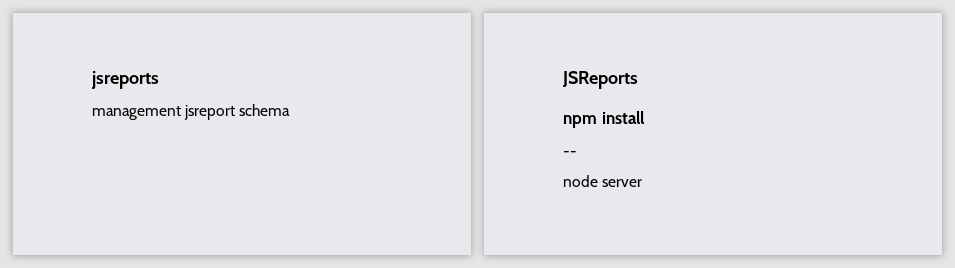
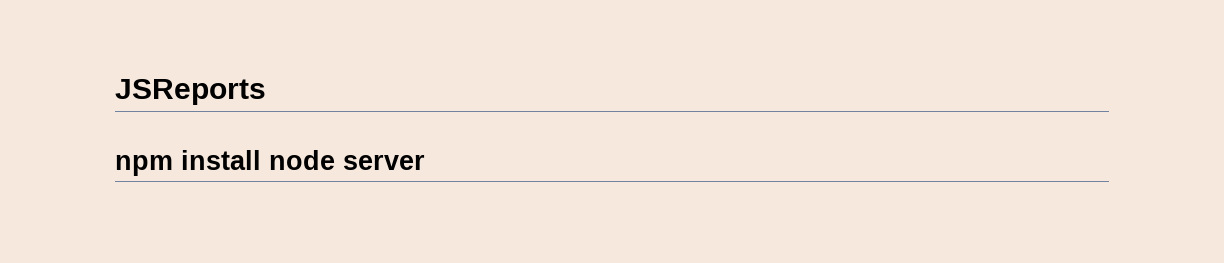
- jsreports
- management jsreport schema
- npm install
- --
- node server
+ npm install node server

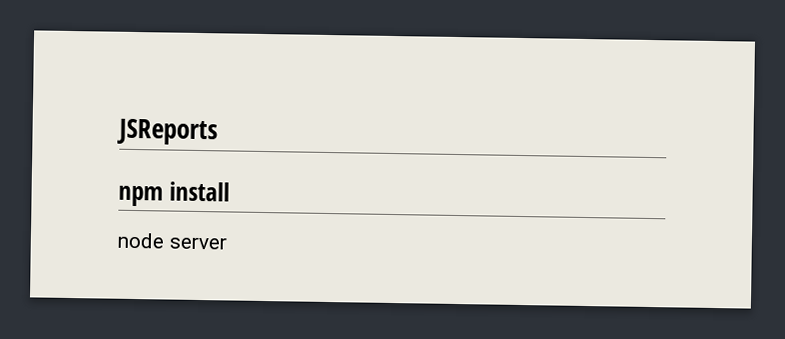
- npm install node server
+ npm install
+ node server

